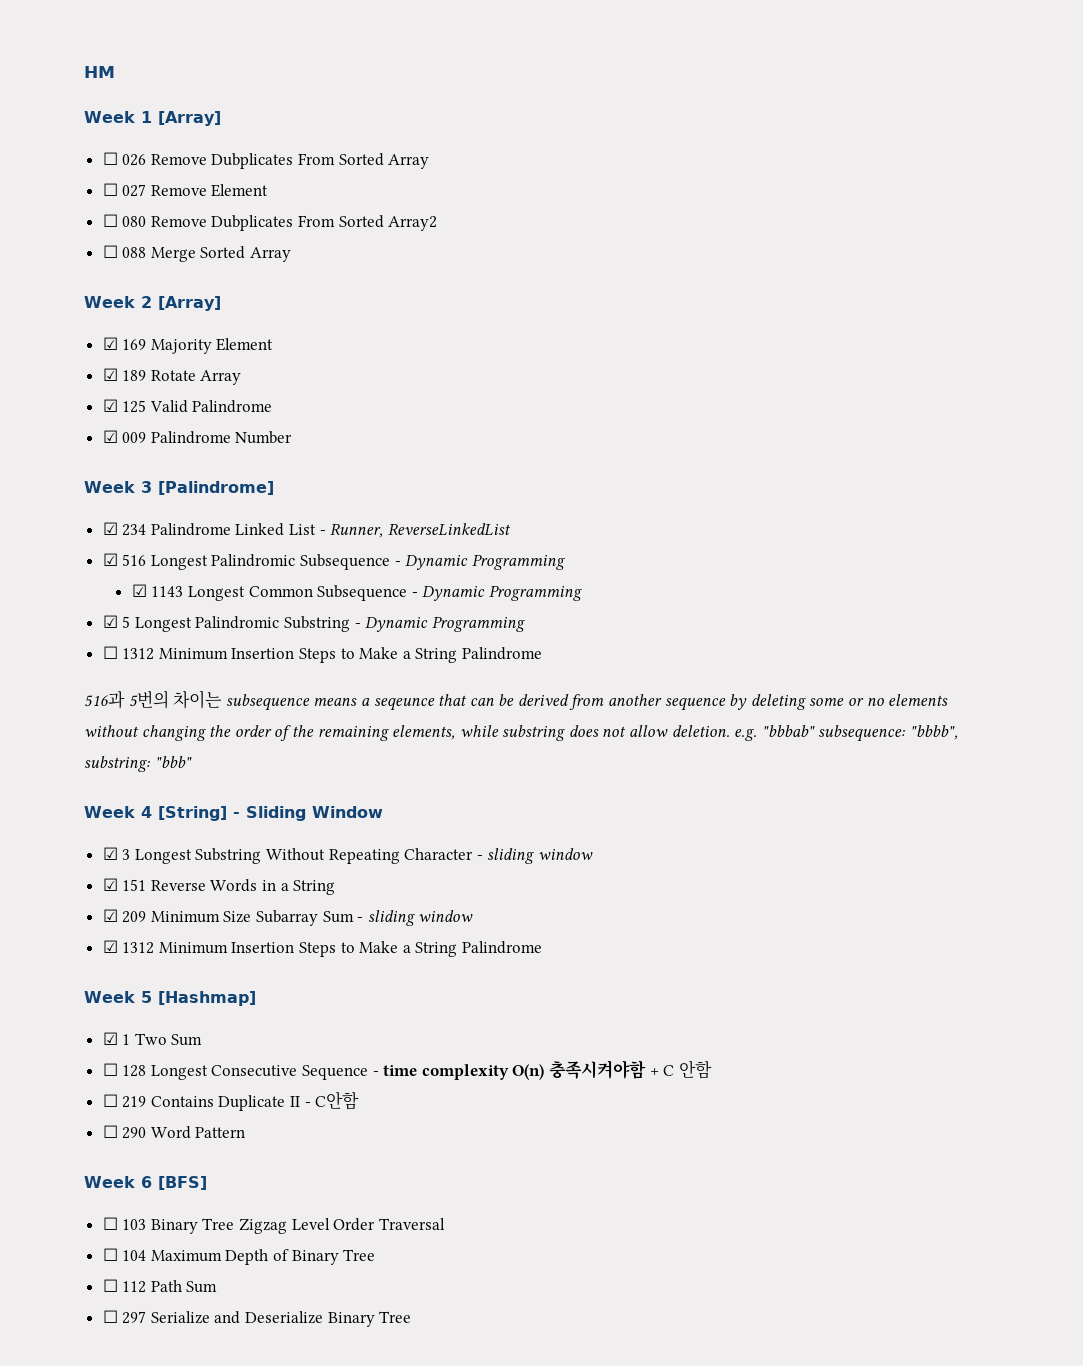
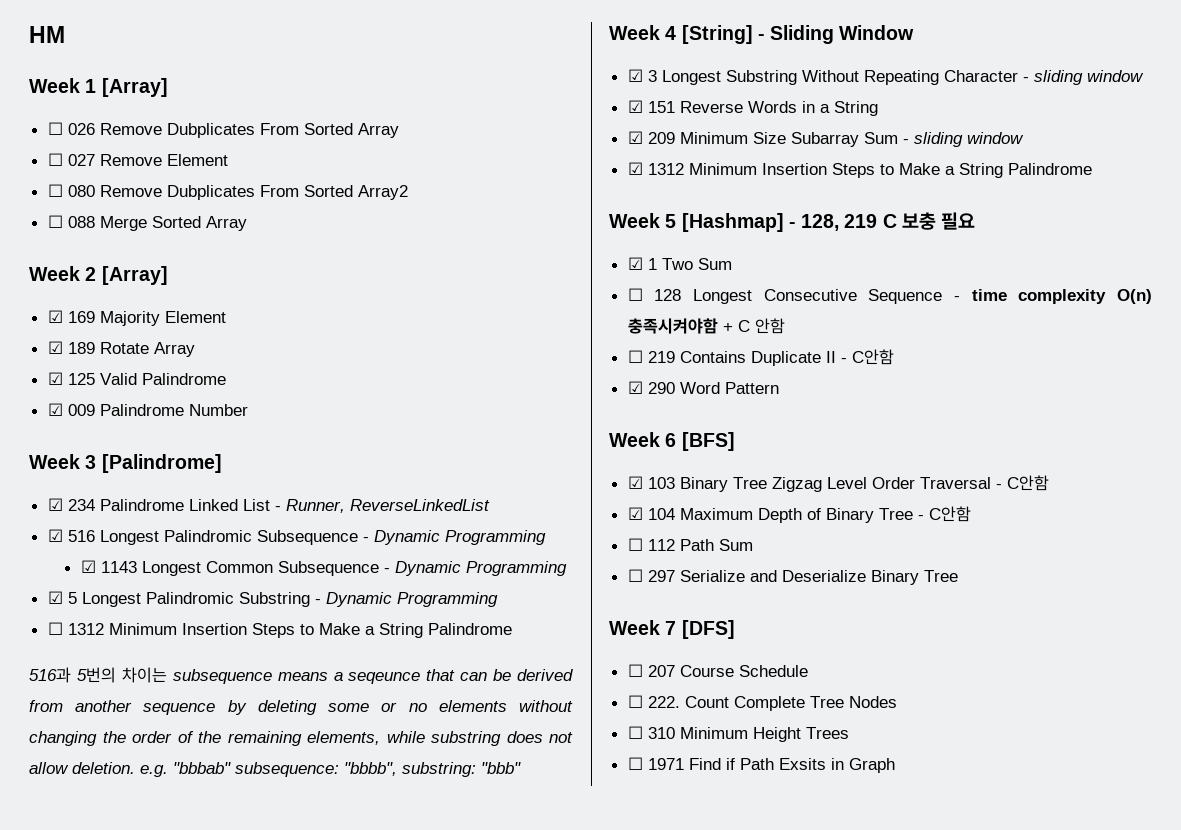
- Week 5 [Hashmap]
+ Week 5 [Hashmap] - 128, 219 C 보충 필요
- ☐ 290 Word Pattern
+ ☑ 290 Word Pattern
- ☐ 103 Binary Tree Zigzag Level Order Traversal
- ☐ 104 Maximum Depth of Binary Tree
+ ☑ 103 Binary Tree Zigzag Level Order Traversal - C안함
+ ☑ 104 Maximum Depth of Binary Tree - C안함
+ Week 7 [DFS]
+ ☐ 207 Course Schedule
+ ☐ 222. Count Complete Tree Nodes
+ ☐ 310 Minimum Height Trees
+ ☐ 1971 Find if Path Exsits in Graph

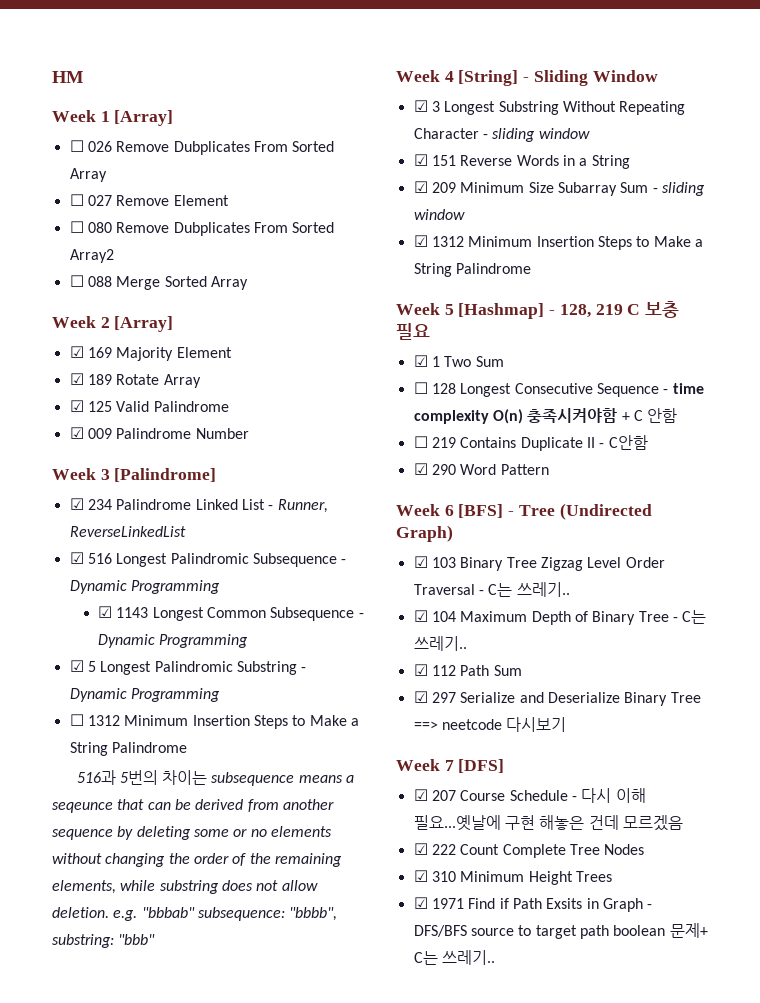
- Week 6 [BFS]
+ Week 6 [BFS] - Tree (Undirected Graph)
- ☑ 103 Binary Tree Zigzag Level Order Traversal - C안함
+ ☑ 103 Binary Tree Zigzag Level Order Traversal - C는 쓰레기..
- ☑ 104 Maximum Depth of Binary Tree - C안함
- ☐ 112 Path Sum
+ ☑ 104 Maximum Depth of Binary Tree - C는 쓰레기..
+ ☑ 112 Path Sum
- ☐ 297 Serialize and Deserialize Binary Tree
+ ☑ 297 Serialize and Deserialize Binary Tree ==> neetcode 다시보기
- ☐ 207 Course Schedule
- ☐ 222. Count Complete Tree Nodes
+ ☑ 207 Course Schedule - 다시 이해 필요...옛날에 구현 해놓은 건데 모르겠음
+ ☑ 222 Count Complete Tree Nodes
- ☐ 310 Minimum Height Trees
+ ☑ 310 Minimum Height Trees
- ☐ 1971 Find if Path Exsits in Graph
+ ☑ 1971 Find if Path Exsits in Graph - DFS/BFS source to target path boolean 문제+ C는 쓰레기..

